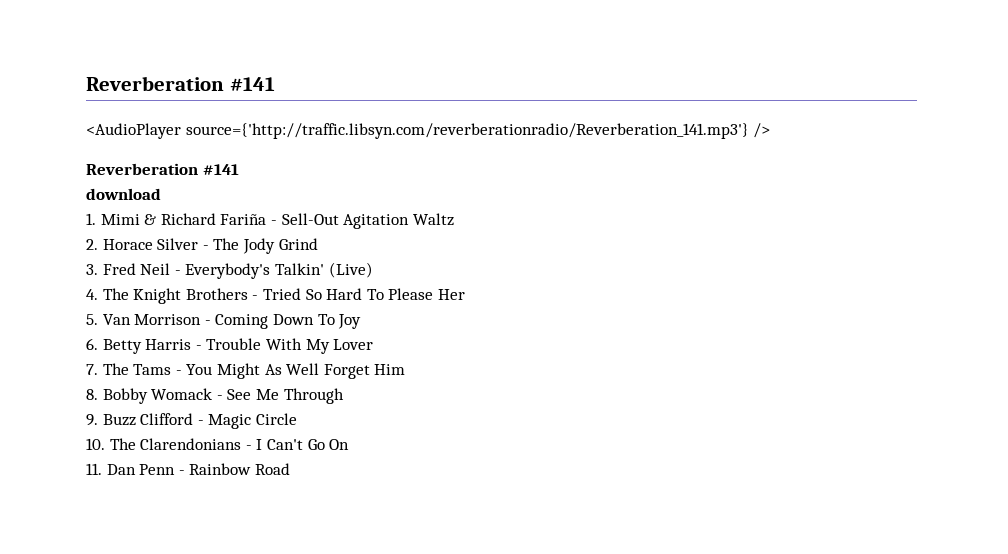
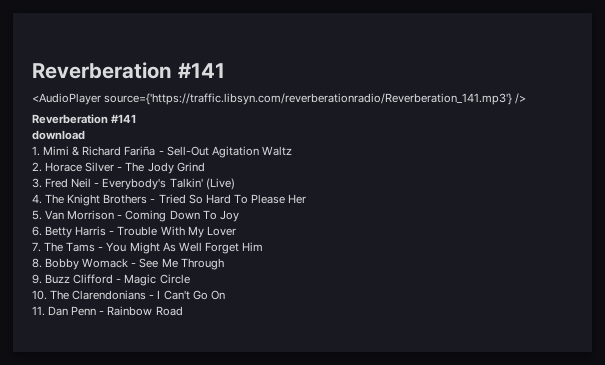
- <AudioPlayer source={'http://traffic.libsyn.com/reverberationradio/Reverberation_141.mp3'} />
+ <AudioPlayer source={'https://traffic.libsyn.com/reverberationradio/Reverberation_141.mp3'} />

